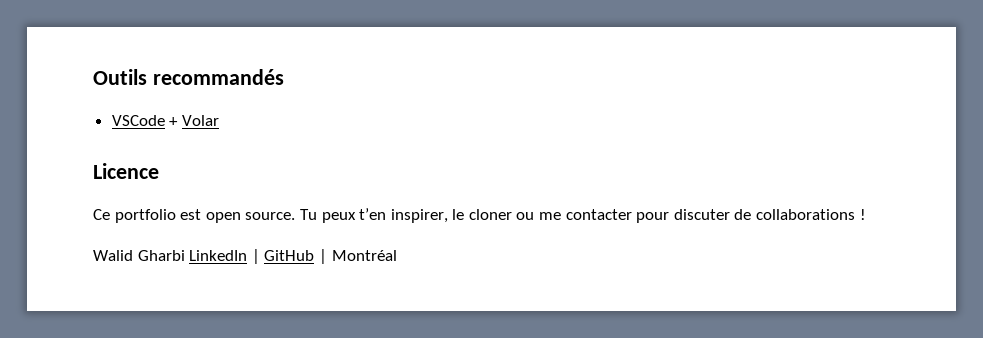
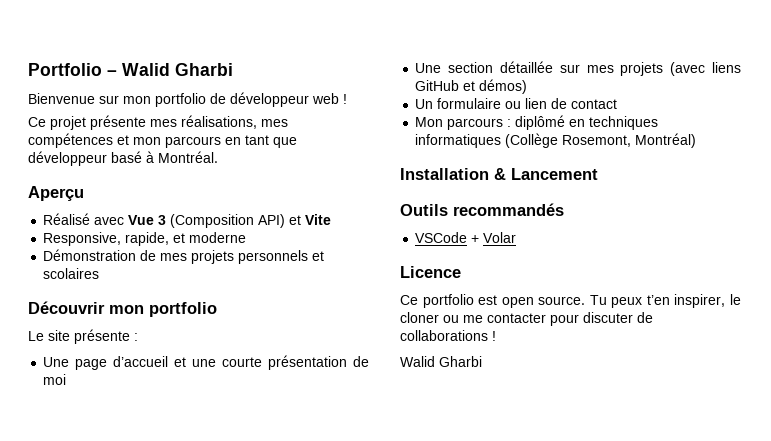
+ Portfolio – Walid Gharbi
+ Bienvenue sur mon portfolio de développeur web !
+ Ce projet présente mes réalisations, mes compétences et mon parcours en tant que développeur basé à Montréal.
+ Aperçu
+ Réalisé avec Vue 3 (Composition API) et Vite
+ Responsive, rapide, et moderne
+ Démonstration de mes projets personnels et scolaires
+ Découvrir mon portfolio
+ Le site présente :
+ Une page d’accueil et une courte présentation de moi
+ Une section détaillée sur mes projets (avec liens GitHub et démos)
+ Un formulaire ou lien de contact
+ Mon parcours : diplômé en techniques informatiques (Collège Rosemont, Montréal)
+ Installation & Lancement
  Tu peux t’en inspirer, le cloner ou me contacter pour discuter de collaborations !
- Walid Gharbi LinkedIn | GitHub | Montréal
+ Walid Gharbi

